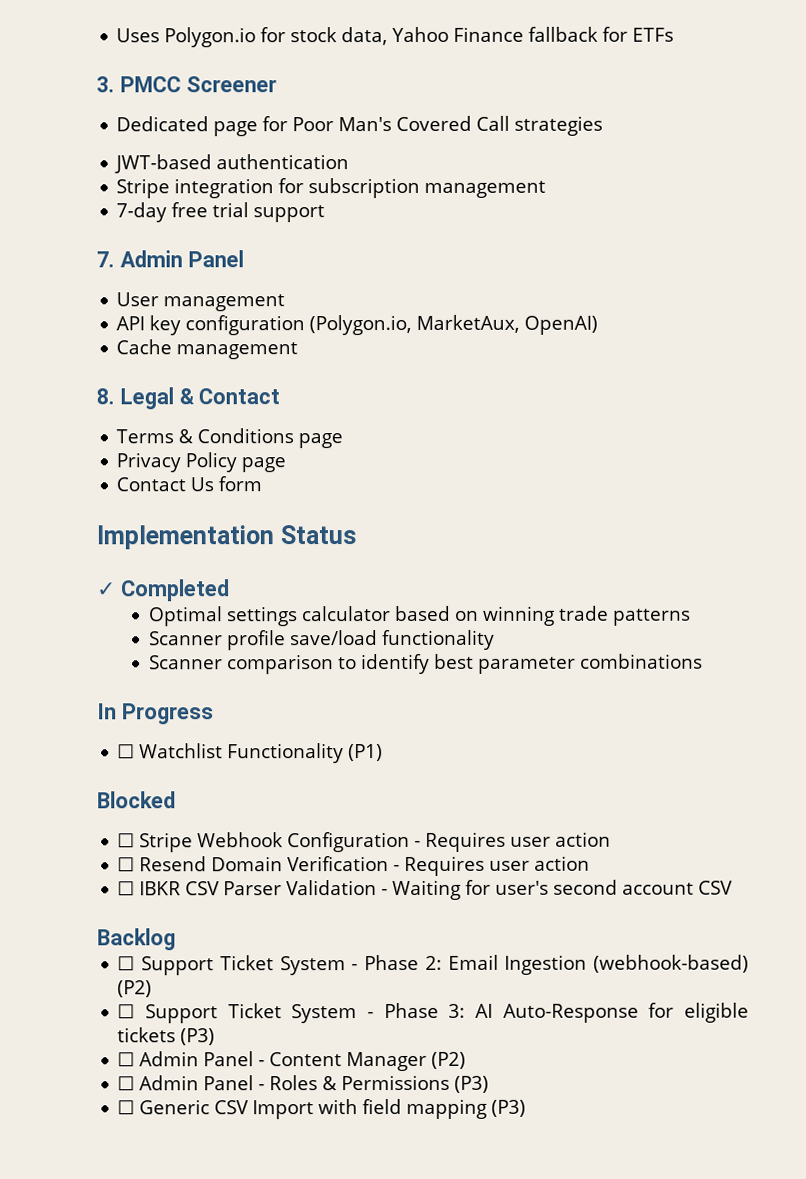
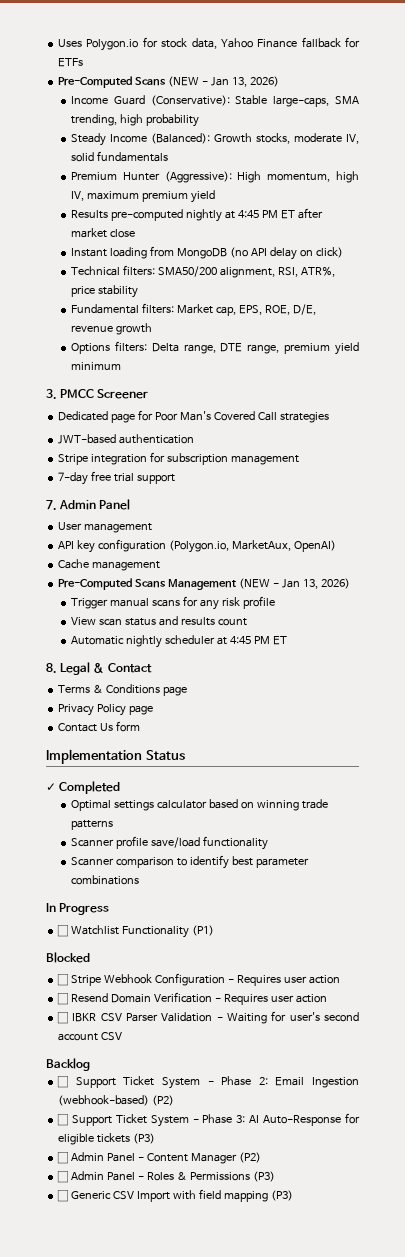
+ Pre-Computed Scans (NEW - Jan 13, 2026)
+ Income Guard (Conservative): Stable large-caps, SMA trending, high probability
+ Steady Income (Balanced): Growth stocks, moderate IV, solid fundamentals
+ Premium Hunter (Aggressive): High momentum, high IV, maximum premium yield
+ Results pre-computed nightly at 4:45 PM ET after market close
+ Instant loading from MongoDB (no API delay on click)
+ Technical filters: SMA50/200 alignment, RSI, ATR%, price stability
+ Fundamental filters: Market cap, EPS, ROE, D/E, revenue growth
+ Options filters: Delta range, DTE range, premium yield minimum
+ Pre-Computed Scans Management (NEW - Jan 13, 2026)
+ Trigger manual scans for any risk profile
+ View scan status and results count
+ Automatic nightly scheduler at 4:45 PM ET

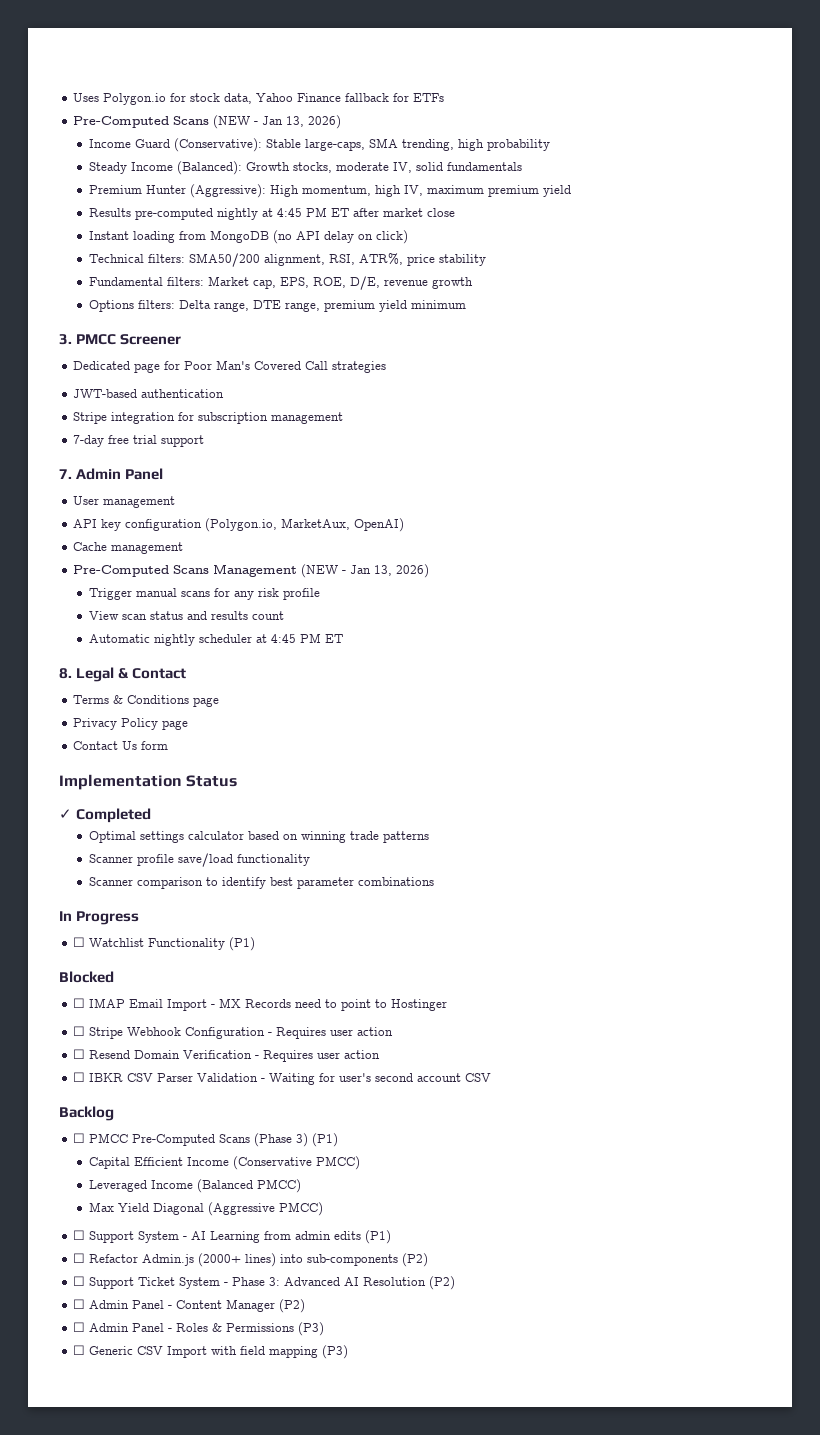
+ ☐ IMAP Email Import - MX Records need to point to Hostinger
- ☐ Support Ticket System - Phase 2: Email Ingestion (webhook-based) (P2)
+ ☐ PMCC Pre-Computed Scans (Phase 3) (P1)
+ Capital Efficient Income (Conservative PMCC)
+ Leveraged Income (Balanced PMCC)
+ Max Yield Diagonal (Aggressive PMCC)
+ ☐ Support System - AI Learning from admin edits (P1)
+ ☐ Refactor Admin.js (2000+ lines) into sub-components (P2)
- ☐ Support Ticket System - Phase 3: AI Auto-Response for eligible tickets (P3)
+ ☐ Support Ticket System - Phase 3: Advanced AI Resolution (P2)

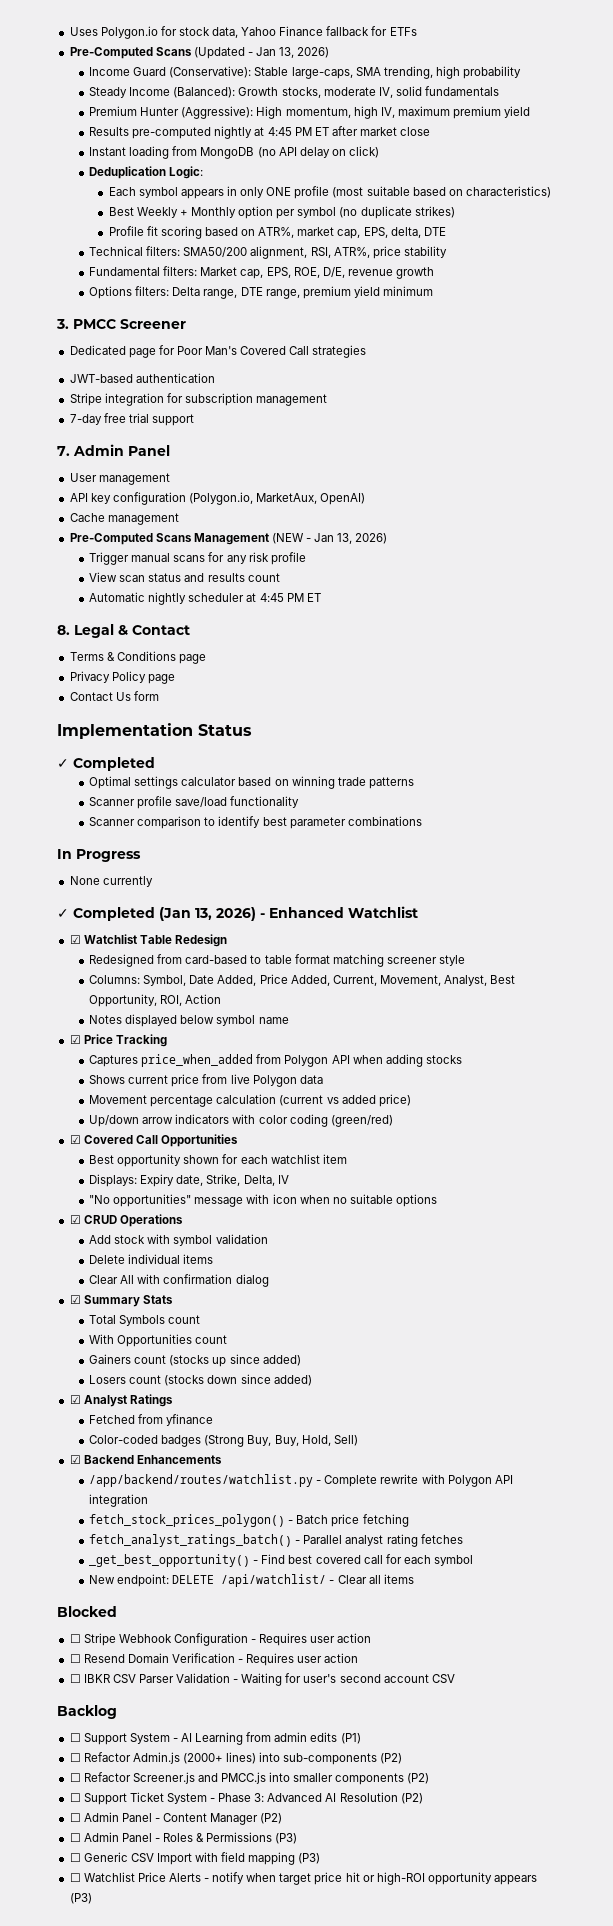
- Pre-Computed Scans (NEW - Jan 13, 2026)
+ Pre-Computed Scans (Updated - Jan 13, 2026)
+ Deduplication Logic:
+ Each symbol appears in only ONE profile (most suitable based on characteristics)
+ Best Weekly + Monthly option per symbol (no duplicate strikes)
+ Profile fit scoring based on ATR%, market cap, EPS, delta, DTE
- ☐ Watchlist Functionality (P1)
+ None currently
+ ✓ Completed (Jan 13, 2026) - Enhanced Watchlist
+ ☑ Watchlist Table Redesign
+ Redesigned from card-based to table format matching screener style
+ Columns: Symbol, Date Added, Price Added, Current, Movement, Analyst, Best Opportunity, ROI, Action
+ Notes displayed below symbol name
+ ☑ Price Tracking
+ Captures price_when_added from Polygon API when adding stocks
+ Shows current price from live Polygon data
+ Movement percentage calculation (current vs added price)
+ Up/down arrow indicators with color coding (green/red)
+ ☑ Covered Call Opportunities
+ Best opportunity shown for each watchlist item
+ Displays: Expiry date, Strike, Delta, IV
+ "No opportunities" message with icon when no suitable options
+ ☑ CRUD Operations
+ Add stock with symbol validation
+ Delete individual items
+ Clear All with confirmation dialog
+ ☑ Summary Stats
+ Total Symbols count
+ With Opportunities count
+ Gainers count (stocks up since added)
+ Losers count (stocks down since added)
+ ☑ Analyst Ratings
+ Fetched from yfinance
+ Color-coded badges (Strong Buy, Buy, Hold, Sell)
+ ☑ Backend Enhancements
+ /app/backend/routes/watchlist.py - Complete rewrite with Polygon API integration
+ fetch_stock_prices_polygon() - Batch price fetching
+ fetch_analyst_ratings_batch() - Parallel analyst rating fetches
+ _get_best_opportunity() - Find best covered call for each symbol
+ New endpoint: DELETE /api/watchlist/ - Clear all items
  Blocked
- ☐ IMAP Email Import - MX Records need to point to Hostinger
- ☐ PMCC Pre-Computed Scans (Phase 3) (P1)
- Capital Efficient Income (Conservative PMCC)
- Leveraged Income (Balanced PMCC)
- Max Yield Diagonal (Aggressive PMCC)
+ ☐ Refactor Screener.js and PMCC.js into smaller components (P2)
+ ☐ Watchlist Price Alerts - notify when target price hit or high-ROI opportunity appears (P3)

